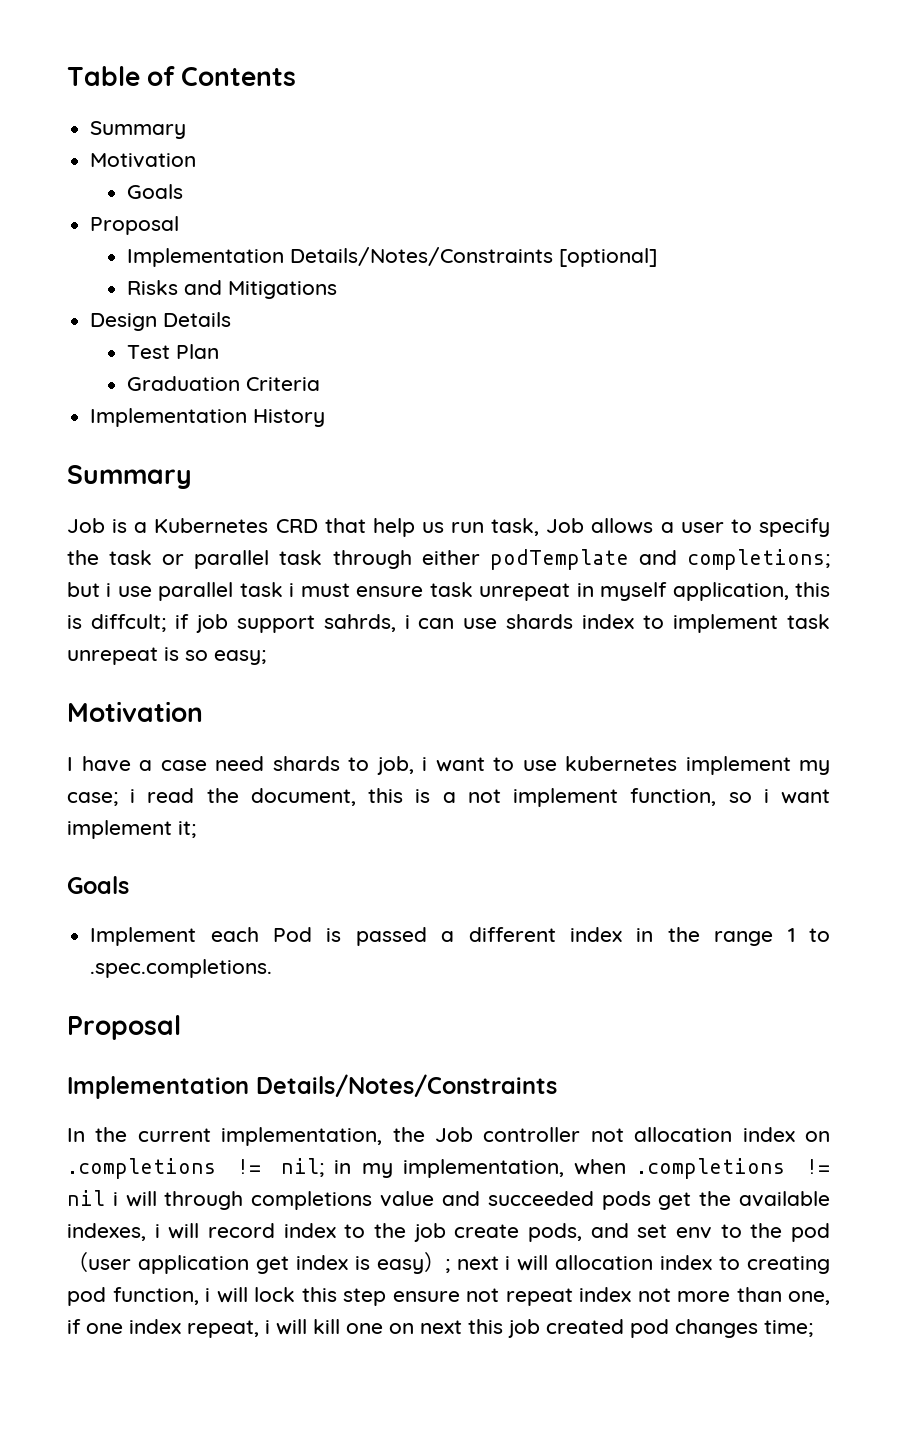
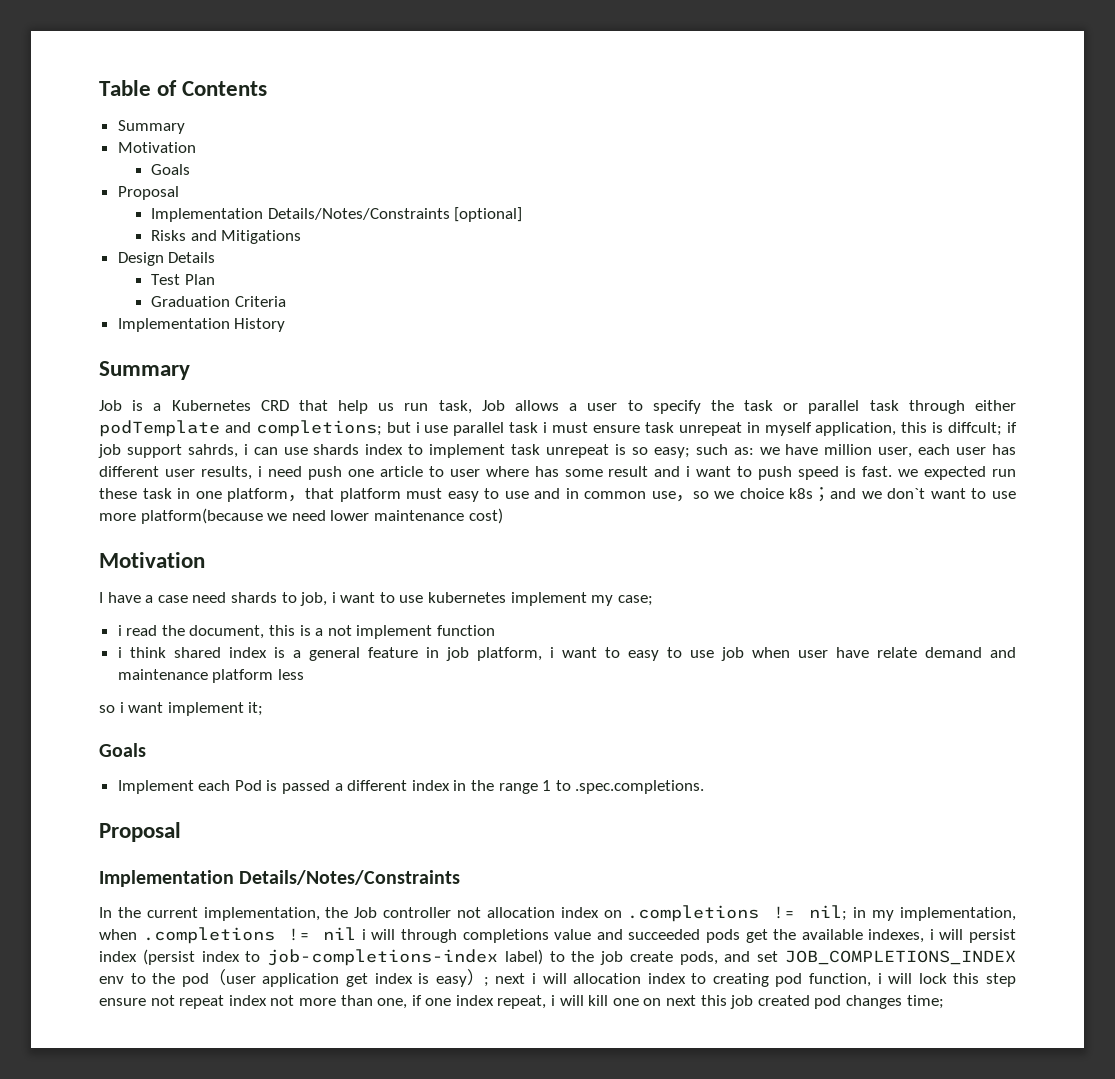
- Job is a Kubernetes CRD that help us run task, Job allows a user to specify the task or parallel task through either podTemplate and completions; but i use parallel task i must ensure task unrepeat in myself application, this is diffcult; if job support sahrds, i can use shards index to implement task unrepeat is so easy;
+ Job is a Kubernetes CRD that help us run task, Job allows a user to specify the task or parallel task through either podTemplate and completions; but i use parallel task i must ensure task unrepeat in myself application, this is diffcult; if job support sahrds, i can use shards index to implement task unrepeat is so easy; such as: we have million user, each user has different user results, i need push one article to user where has some result and i want to push speed is fast. we expected run these task in one platform，that platform must easy to use and in common use，so we choice k8s；and we don`t want to use more platform(because we need lower maintenance cost)
- I have a case need shards to job, i want to use kubernetes implement my case; i read the document, this is a not implement function, so i want implement it;
+ I have a case need shards to job, i want to use kubernetes implement my case;
+ i read the document, this is a not implement function
+ i think shared index is a general feature in job platform, i want to easy to use job when user have relate demand and maintenance platform less
+ so i want implement it;
- in my implementation, when .completions != nil i will through completions value and succeeded pods get the available indexes, i will record index to the job create pods, and set env to the pod（user application get index is easy）;
+ in my implementation, when .completions != nil i will through completions value and succeeded pods get the available indexes, i will persist index (persist index to job-completions-index label) to the job create pods, and set JOB_COMPLETIONS_INDEX env to the pod（user application get index is easy）;

